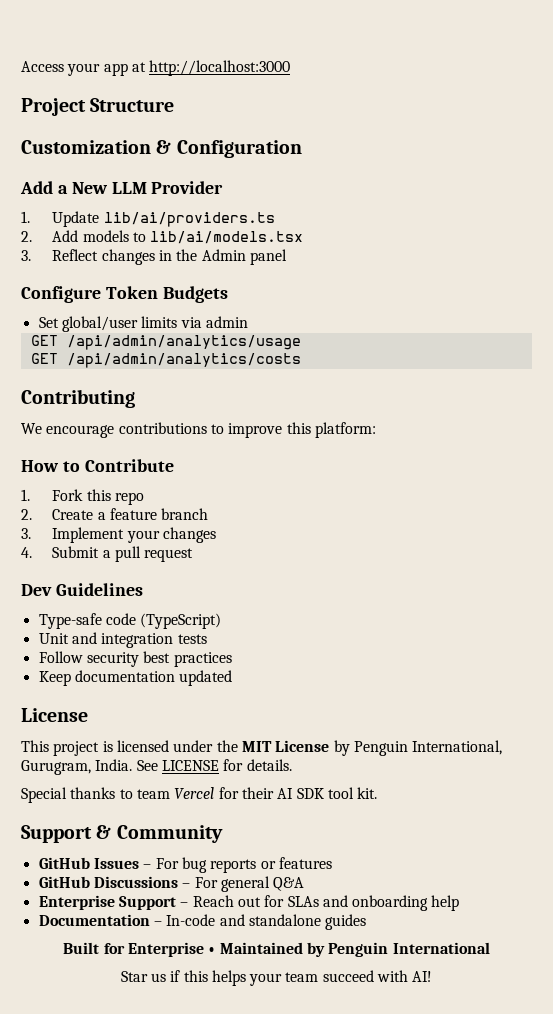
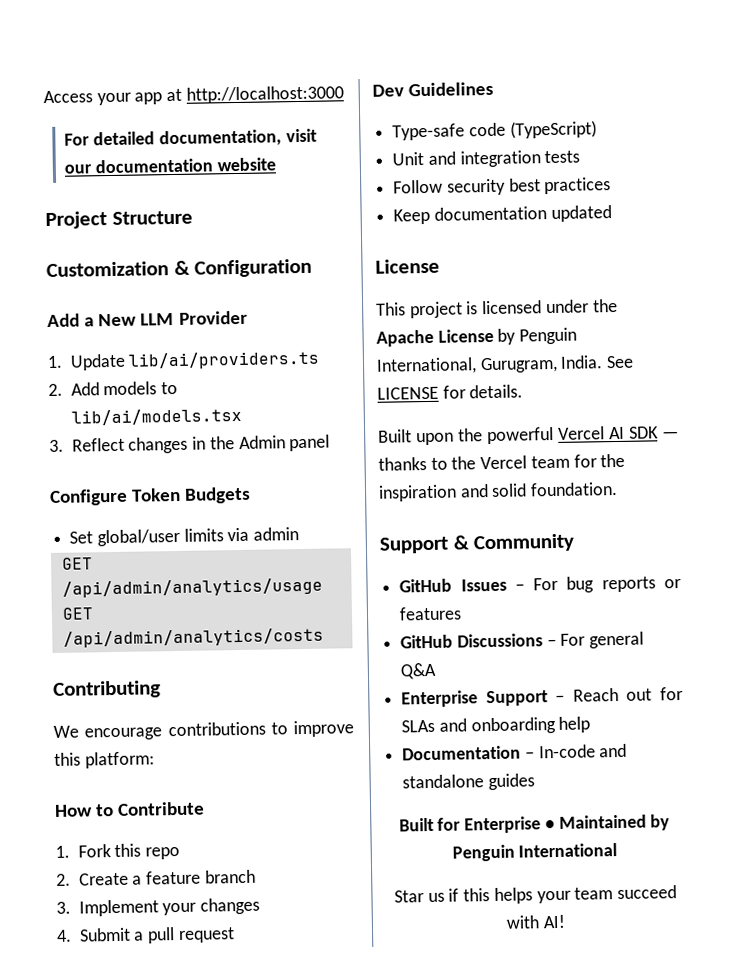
+ For detailed documentation, visit our documentation website
- This project is licensed under the MIT License by Penguin International, Gurugram, India.
+ This project is licensed under the Apache License by Penguin International, Gurugram, India.
- Special thanks to team Vercel for their AI SDK tool kit.
+ Built upon the powerful Vercel AI SDK — thanks to the Vercel team for the inspiration and solid foundation.

